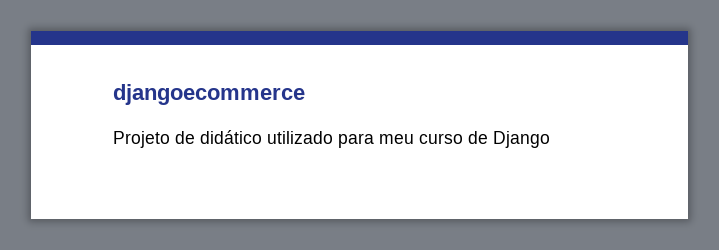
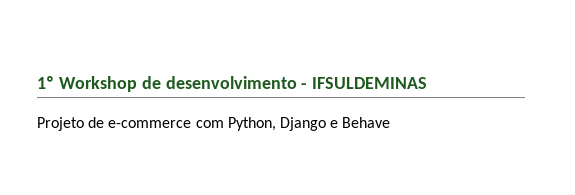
- djangoecommerce
- Projeto de didático utilizado para meu curso de Django
+ 1º Workshop de desenvolvimento - IFSULDEMINAS
+ Projeto de e-commerce com Python, Django e Behave

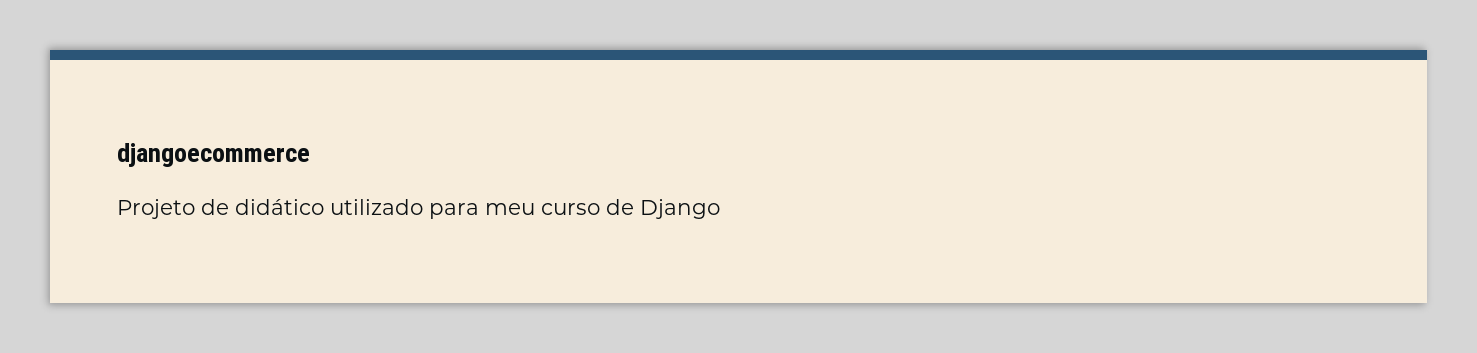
- 1º Workshop de desenvolvimento - IFSULDEMINAS
- Projeto de e-commerce com Python, Django e Behave
+ djangoecommerce
+ Projeto de didático utilizado para meu curso de Django

